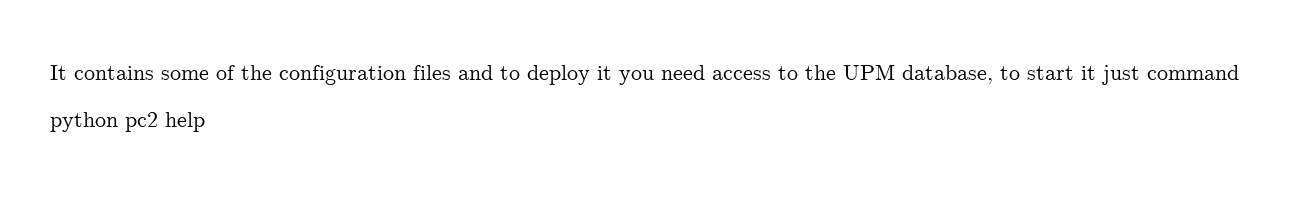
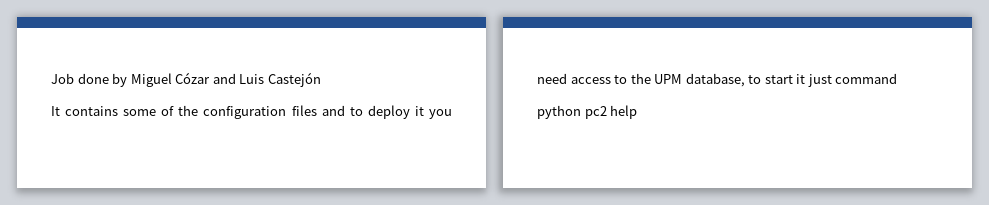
+ Job done by Miguel Cózar and Luis Castejón

